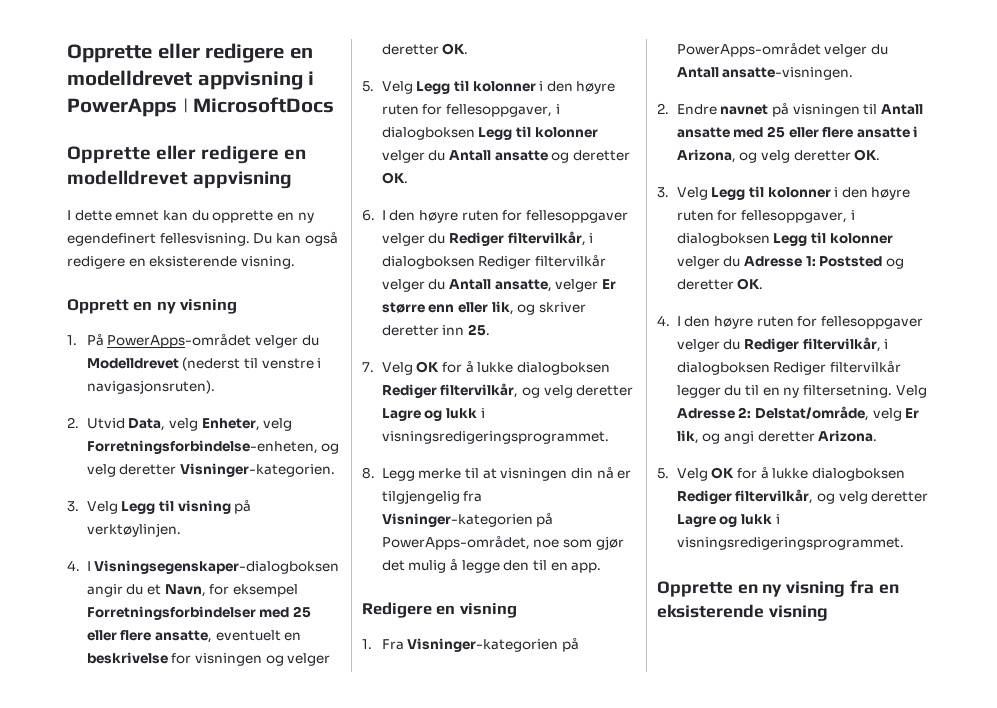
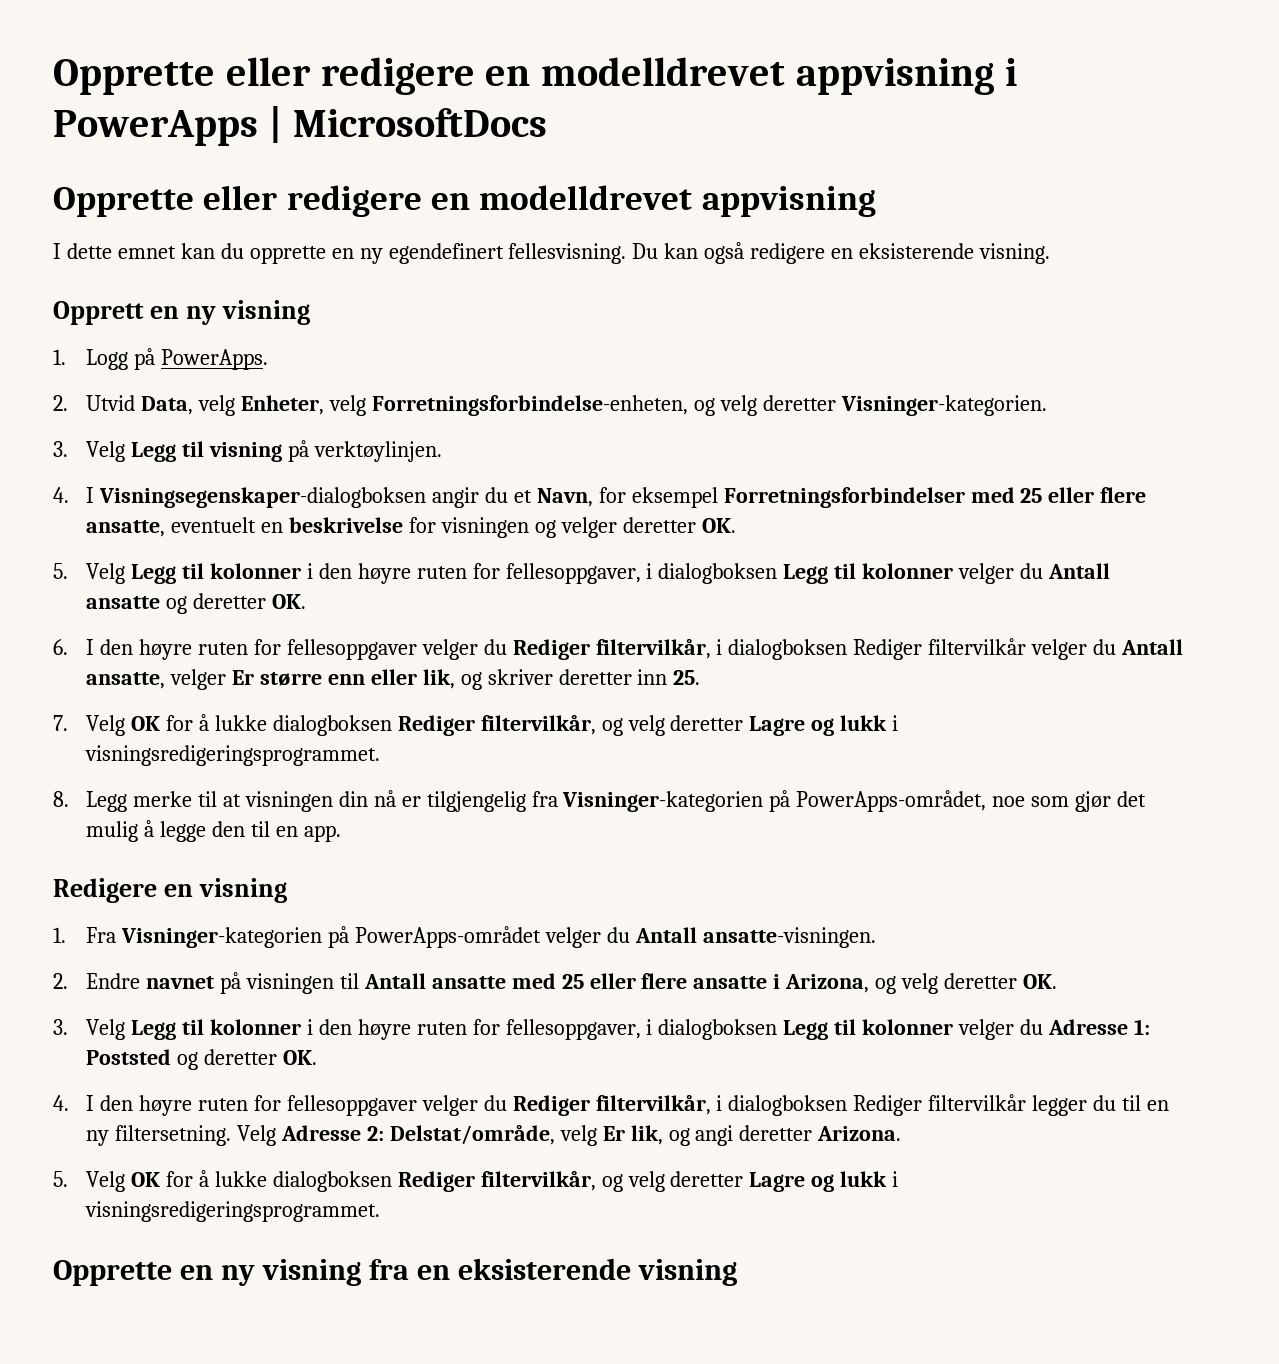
- 1. På PowerApps-området velger du Modelldrevet (nederst til venstre i navigasjonsruten).
+ 1. Logg på PowerApps.

